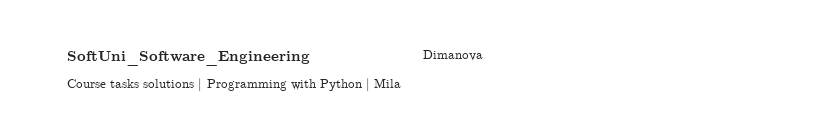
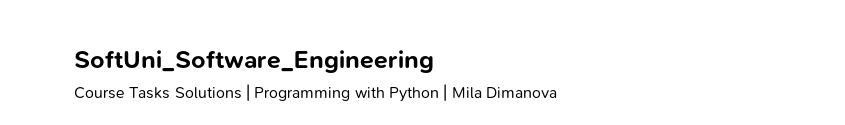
- Course tasks solutions | Programming with Python | Mila Dimanova
+ Course Tasks Solutions | Programming with Python | Mila Dimanova

